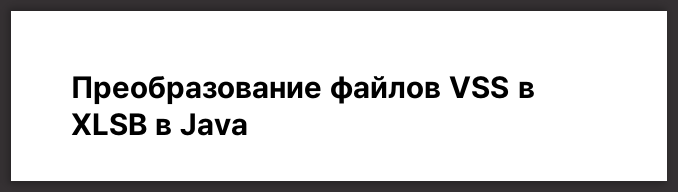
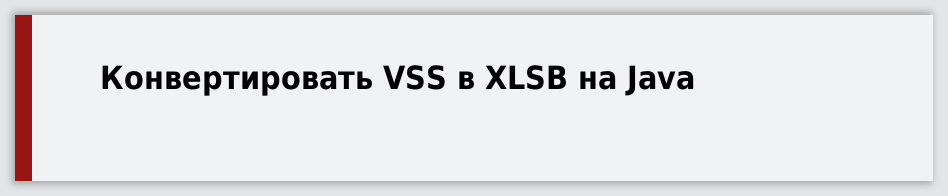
- Преобразование файлов VSS в XLSB в Java
+ Конвертировать VSS в XLSB на Java

